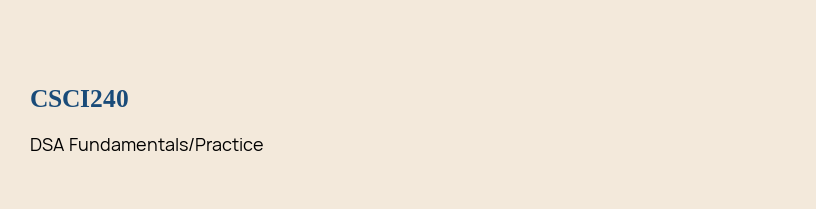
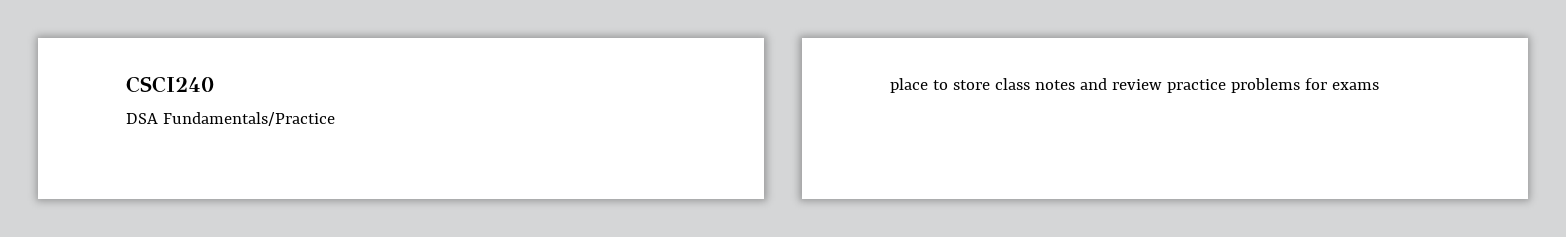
+ place to store class notes and review practice problems for exams

